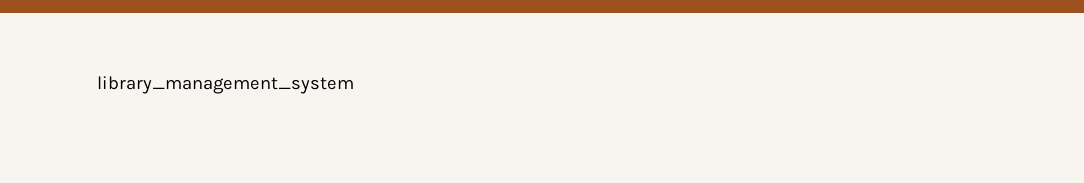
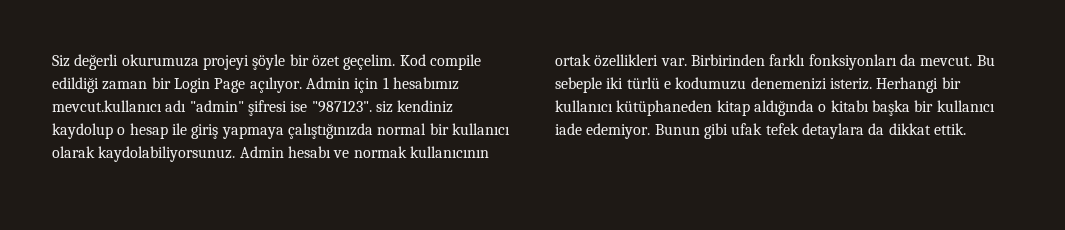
- library_management_system
+ Siz değerli okurumuza projeyi şöyle bir özet geçelim. Kod compile edildiği zaman bir Login Page açılıyor. Admin için 1 hesabımız mevcut.kullanıcı adı "admin" şifresi ise "987123". siz kendiniz kaydolup o hesap ile giriş yapmaya çalıştığınızda normal bir kullanıcı olarak kaydolabiliyorsunuz. Admin hesabı ve normak kullanıcının ortak özellikleri var. Birbirinden farklı fonksiyonları da mevcut. Bu sebeple iki türlü e kodumuzu denemenizi isteriz. Herhangi bir kullanıcı kütüphaneden kitap aldığında o kitabı başka bir kullanıcı iade edemiyor. Bunun gibi ufak tefek detaylara da dikkat ettik.

